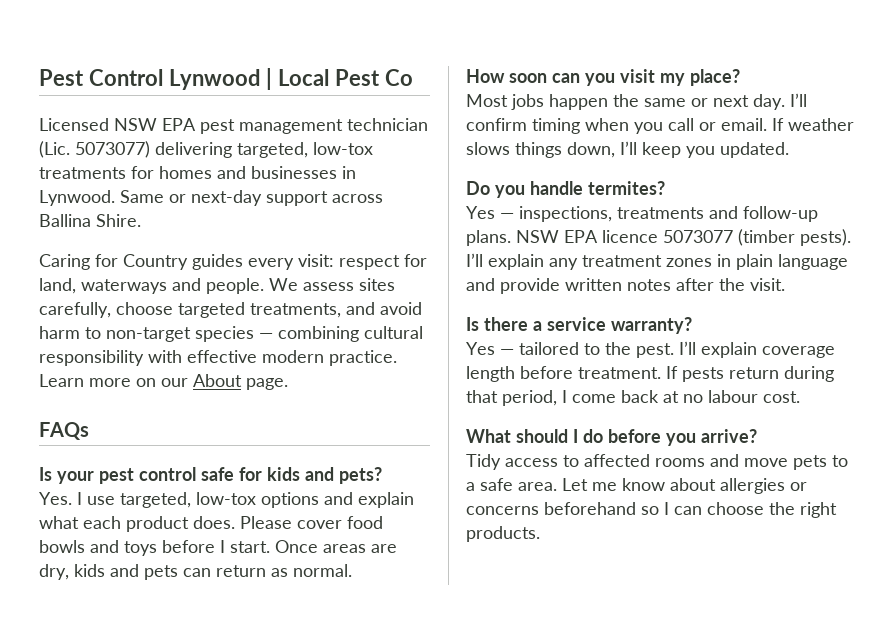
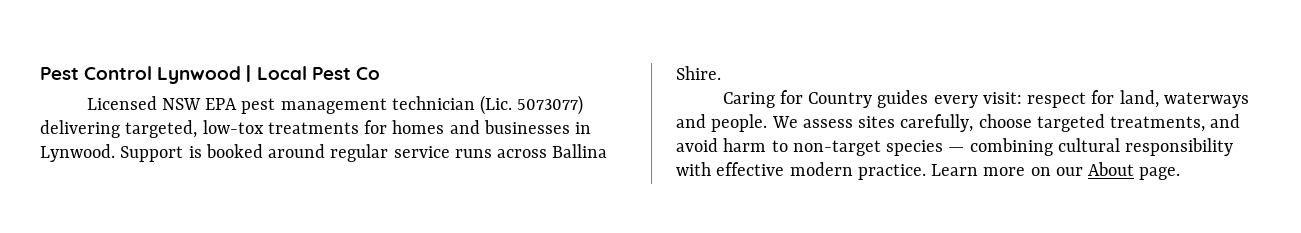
- Same or next-day support across Ballina Shire.
+ Support is booked around regular service runs across Ballina Shire.
- FAQs
- Is your pest control safe for kids and pets?
- Yes. I use targeted, low-tox options and explain what each product does. Please cover food bowls and toys before I start. Once areas are dry, kids and pets can return as normal.
- How soon can you visit my place?
- Most jobs happen the same or next day. I’ll confirm timing when you call or email. If weather slows things down, I’ll keep you updated.
- Do you handle termites?
- Yes — inspections, treatments and follow-up plans. NSW EPA licence 5073077 (timber pests). I’ll explain any treatment zones in plain language and provide written notes after the visit.
- Is there a service warranty?
- Yes — tailored to the pest. I’ll explain coverage length before treatment. If pests return during that period, I come back at no labour cost.
- What should I do before you arrive?
- Tidy access to affected rooms and move pets to a safe area. Let me know about allergies or concerns beforehand so I can choose the right products.

